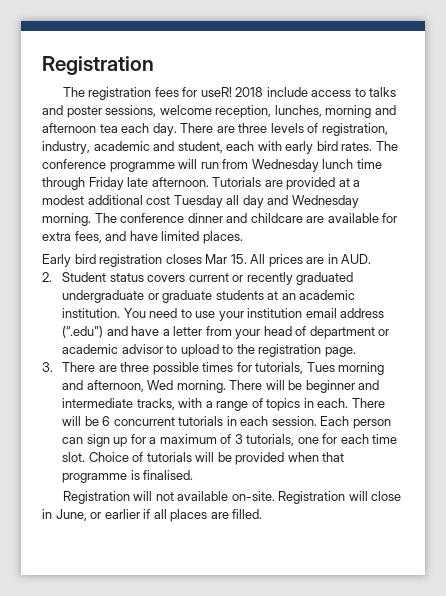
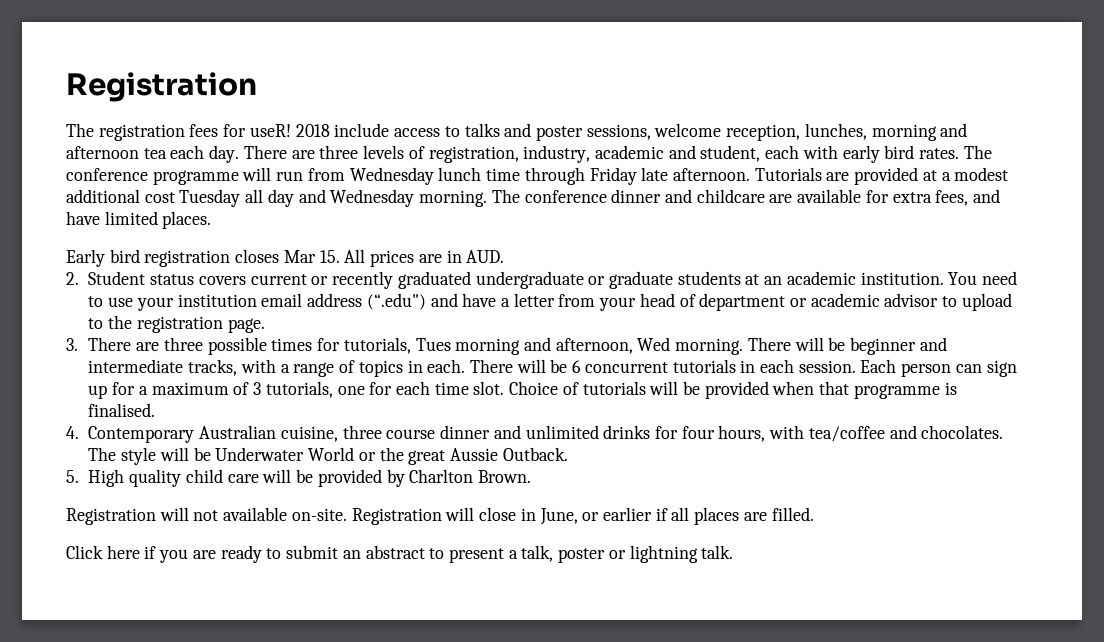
+ 4. Contemporary Australian cuisine, three course dinner and unlimited drinks for four hours, with tea/coffee and chocolates. The style will be Underwater World or the great Aussie Outback.
+ 5. High quality child care will be provided by Charlton Brown.
+ Click here if you are ready to submit an abstract to present a talk, poster or lightning talk.

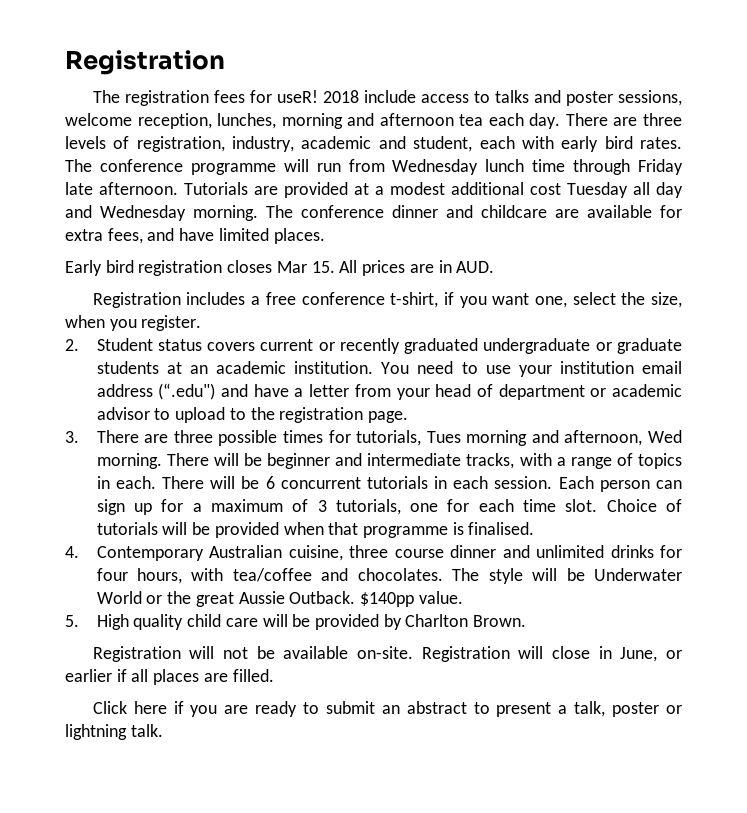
+ Registration includes a free conference t-shirt, if you want one, select the size, when you register.
+ $140pp value.
- Registration will not available on-site.
+ Registration will not be available on-site.

